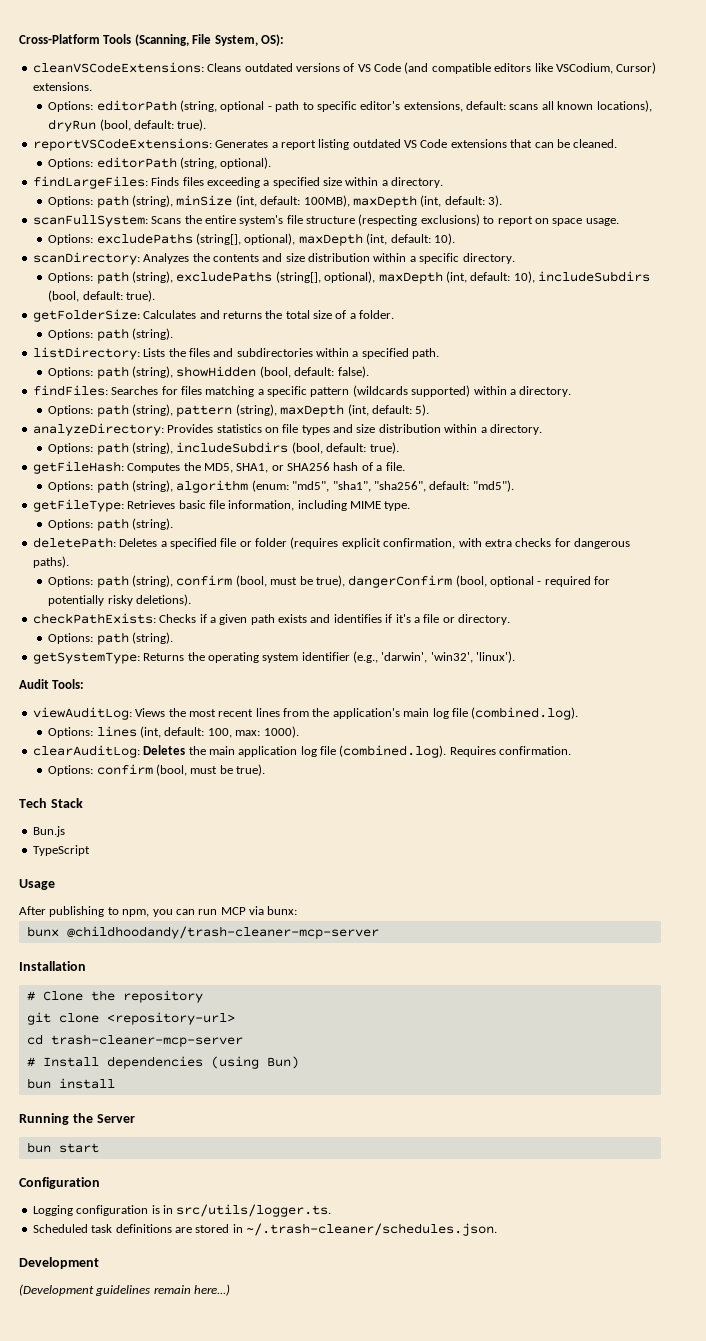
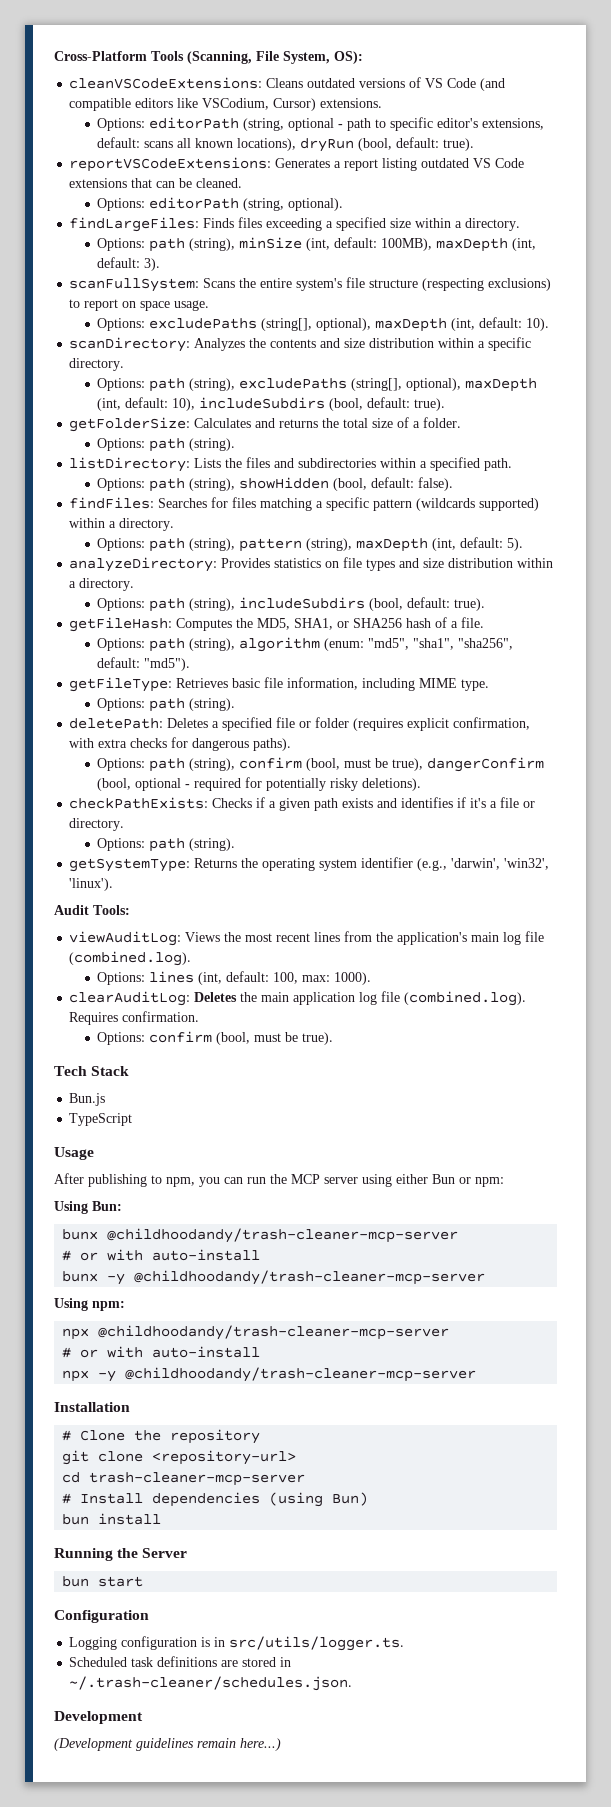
- After publishing to npm, you can run MCP via bunx:
+ After publishing to npm, you can run the MCP server using either Bun or npm:
+ Using Bun:
  bunx @childhoodandy/trash-cleaner-mcp-server
+ # or with auto-install
+ bunx -y @childhoodandy/trash-cleaner-mcp-server
+ Using npm:
+ npx @childhoodandy/trash-cleaner-mcp-server
+ # or with auto-install
+ npx -y @childhoodandy/trash-cleaner-mcp-server

